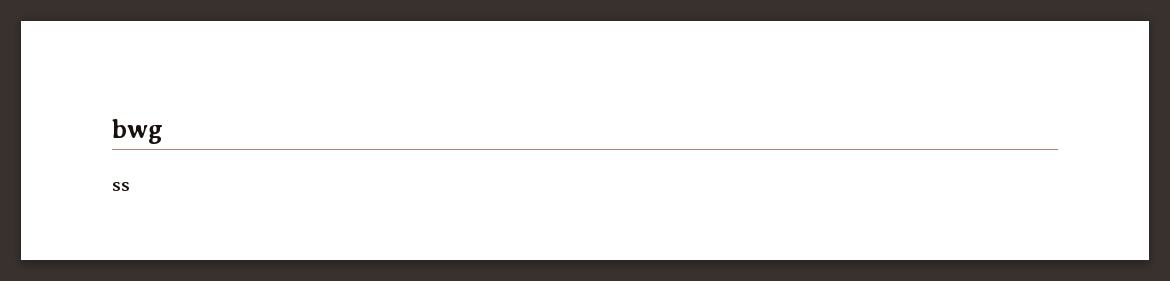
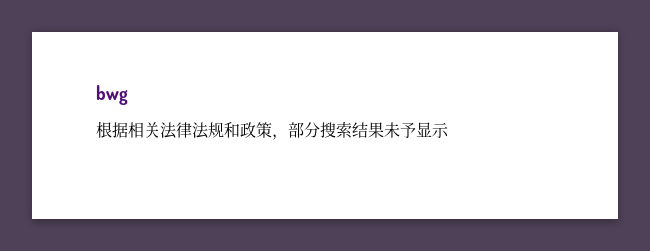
- ss
+ 根据相关法律法规和政策，部分搜索结果未予显示

